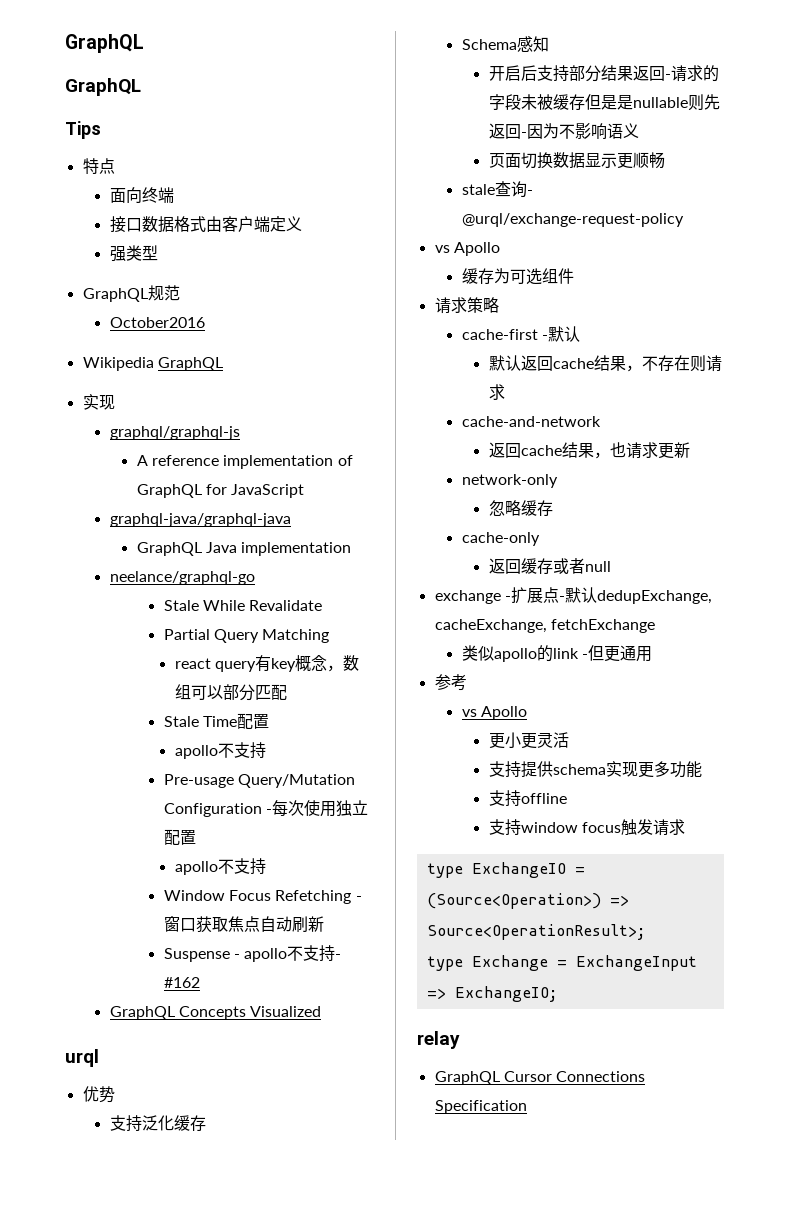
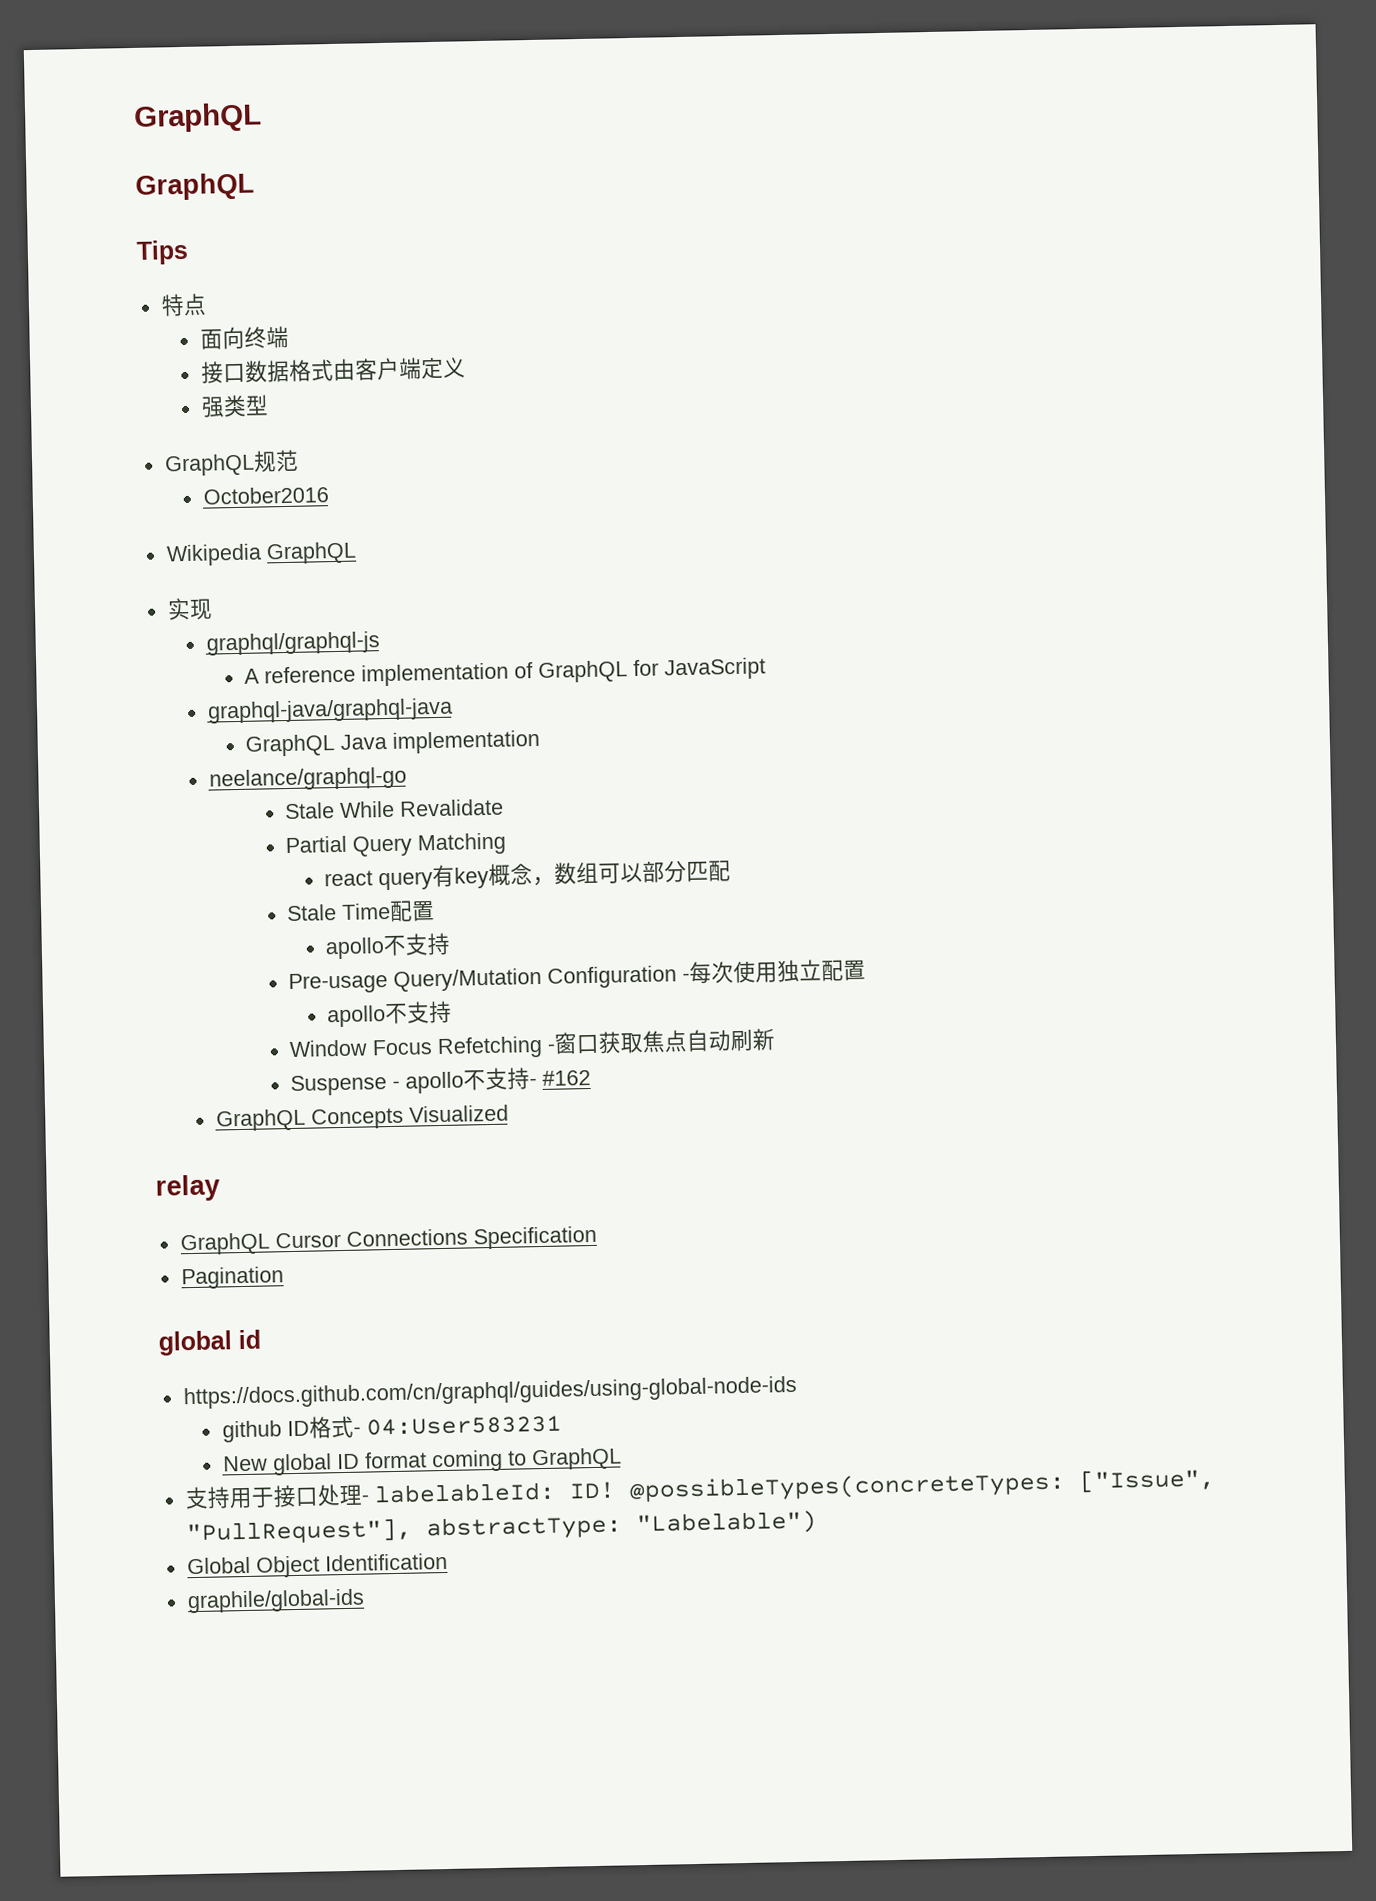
- urql
- 优势
- 支持泛化缓存
- Schema感知
- 开启后支持部分结果返回-请求的字段未被缓存但是是nullable则先返回-因为不影响语义
- 页面切换数据显示更顺畅
- stale查询- @urql/exchange-request-policy
- vs Apollo
- 缓存为可选组件
- 请求策略
- cache-first -默认
- 默认返回cache结果，不存在则请求
- cache-and-network
- 返回cache结果，也请求更新
- network-only
- 忽略缓存
- cache-only
- 返回缓存或者null
- exchange -扩展点-默认dedupExchange, cacheExchange, fetchExchange
- 类似apollo的link -但更通用
- 参考
- vs Apollo
- 更小更灵活
- 支持提供schema实现更多功能
- 支持offline
- 支持window focus触发请求
- type ExchangeIO = (Source<Operation>) => Source<OperationResult>;
- type Exchange = ExchangeInput => ExchangeIO;
+ Pagination
+ global id
+ https://docs.github.com/cn/graphql/guides/using-global-node-ids
+ github ID格式- 04:User583231
+ New global ID format coming to GraphQL
+ 支持用于接口处理- labelableId: ID! @possibleTypes(concreteTypes: ["Issue", "PullRequest"], abstractType: "Labelable")
+ Global Object Identification
+ graphile/global-ids

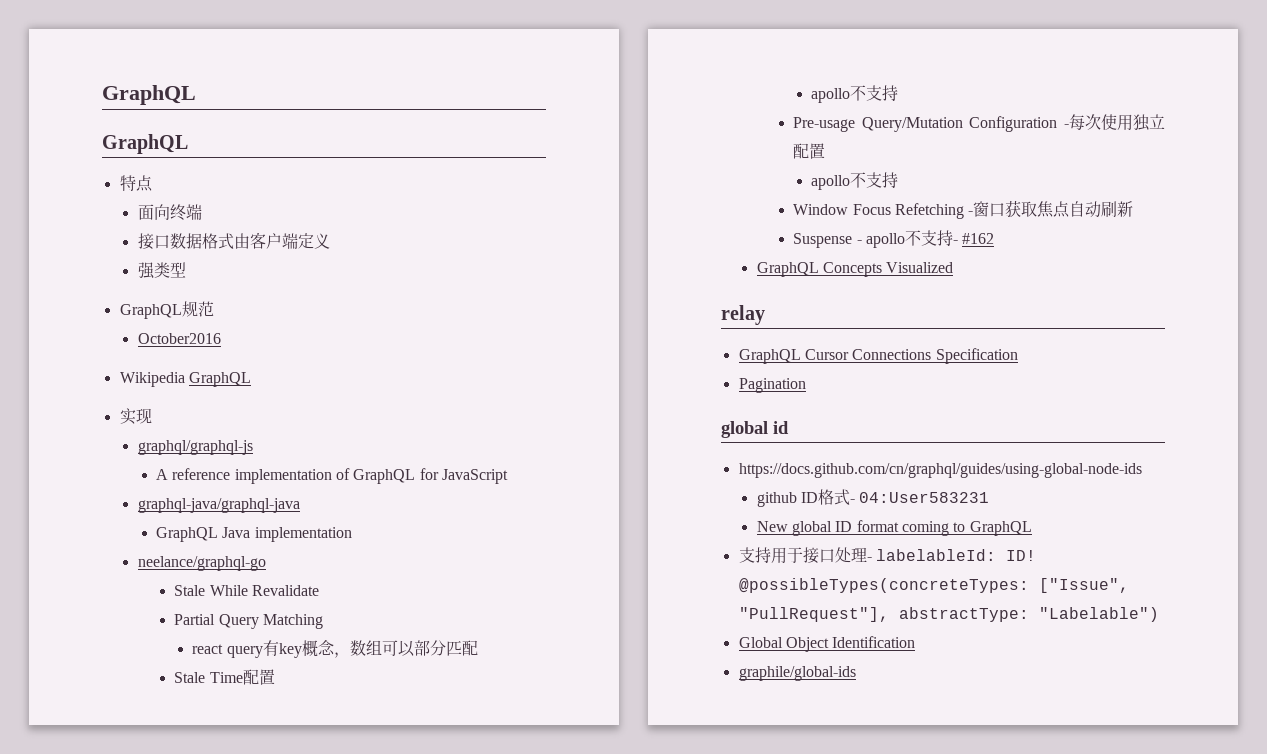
- Tips

